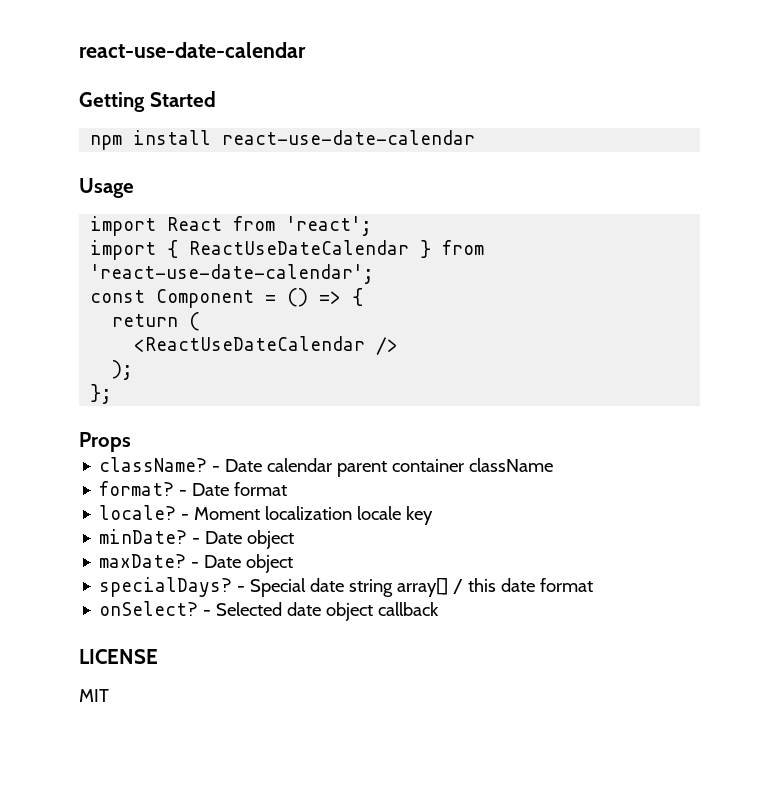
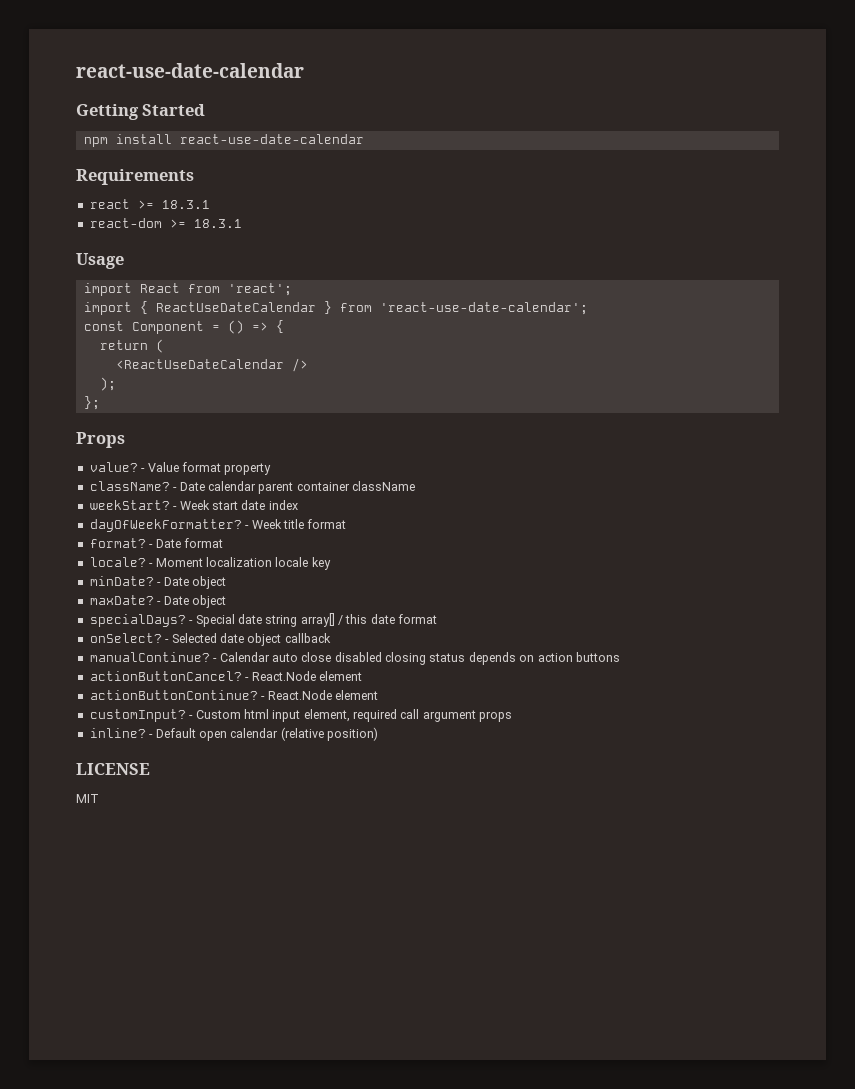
+ Requirements
+ react >= 18.3.1
+ react-dom >= 18.3.1
+ value? - Value format property
+ weekStart? - Week start date index
+ dayOfWeekFormatter? - Week title format
+ manualContinue? - Calendar auto close disabled closing status depends on action buttons
+ actionButtonCancel? - React.Node element
+ actionButtonContinue? - React.Node element
+ customInput? - Custom html input element, required call argument props
+ inline? - Default open calendar (relative position)

